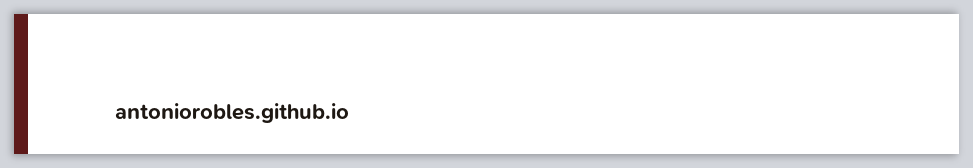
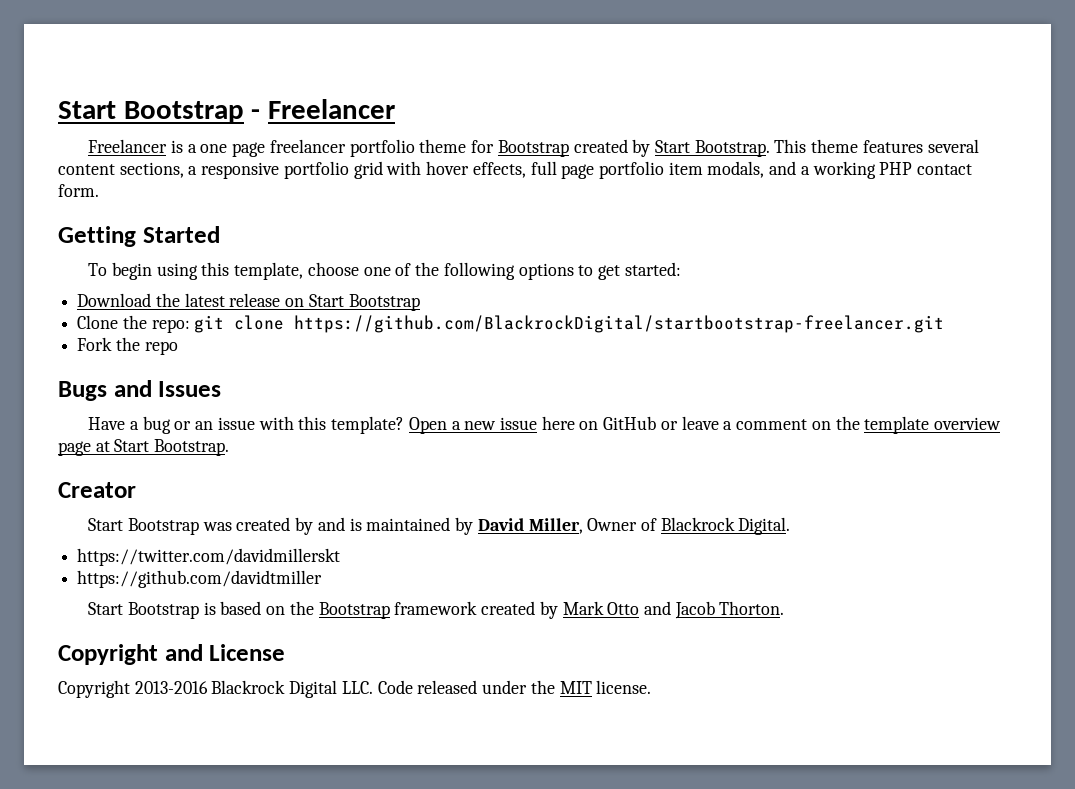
- antoniorobles.github.io
+ Start Bootstrap - Freelancer
+ Freelancer is a one page freelancer portfolio theme for Bootstrap created by Start Bootstrap. This theme features several content sections, a responsive portfolio grid with hover effects, full page portfolio item modals, and a working PHP contact form.
+ Getting Started
+ To begin using this template, choose one of the following options to get started:
+ Download the latest release on Start Bootstrap
+ Clone the repo: git clone https://github.com/BlackrockDigital/startbootstrap-freelancer.git
+ Fork the repo
+ Bugs and Issues
+ Have a bug or an issue with this template? Open a new issue here on GitHub or leave a comment on the template overview page at Start Bootstrap.
+ Creator
+ Start Bootstrap was created by and is maintained by David Miller, Owner of Blackrock Digital.
+ https://twitter.com/davidmillerskt
+ https://github.com/davidtmiller
+ Start Bootstrap is based on the Bootstrap framework created by Mark Otto and Jacob Thorton.
+ Copyright and License
+ Copyright 2013-2016 Blackrock Digital LLC. Code released under the MIT license.

